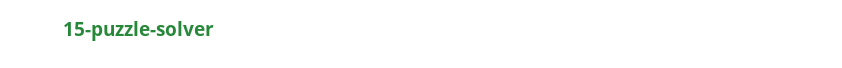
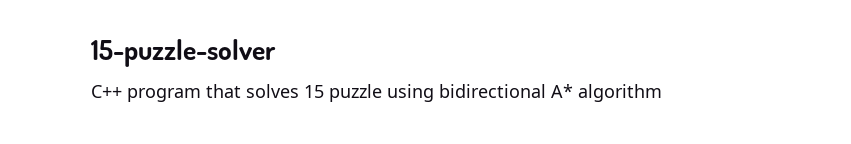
+ C++ program that solves 15 puzzle using bidirectional A* algorithm

